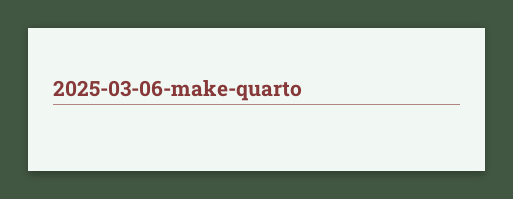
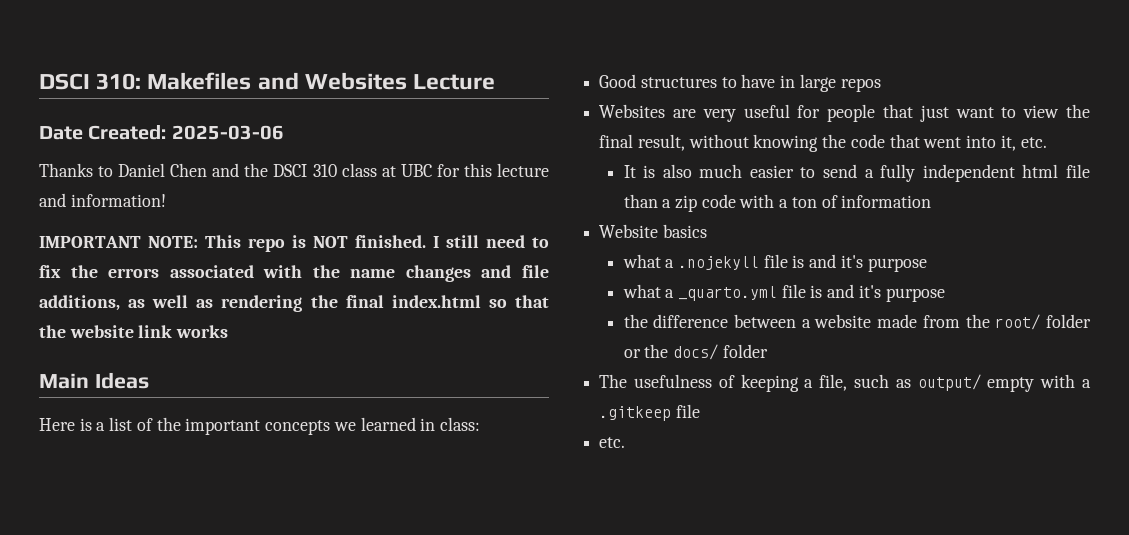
- 2025-03-06-make-quarto
+ DSCI 310: Makefiles and Websites Lecture
+ Date Created: 2025-03-06
+ Thanks to Daniel Chen and the DSCI 310 class at UBC for this lecture and information!
+ IMPORTANT NOTE: This repo is NOT finished. I still need to fix the errors associated with the name changes and file additions, as well as rendering the final index.html so that the website link works
+ Main Ideas
+ Here is a list of the important concepts we learned in class:
+ Good structures to have in large repos
+ Websites are very useful for people that just want to view the final result, without knowing the code that went into it, etc.
+ It is also much easier to send a fully independent html file than a zip code with a ton of information
+ Website basics
+ what a .nojekyll file is and it's purpose
+ what a _quarto.yml file is and it's purpose
+ the difference between a website made from the root/ folder or the docs/ folder
+ The usefulness of keeping a file, such as output/ empty with a .gitkeep file
+ etc.

